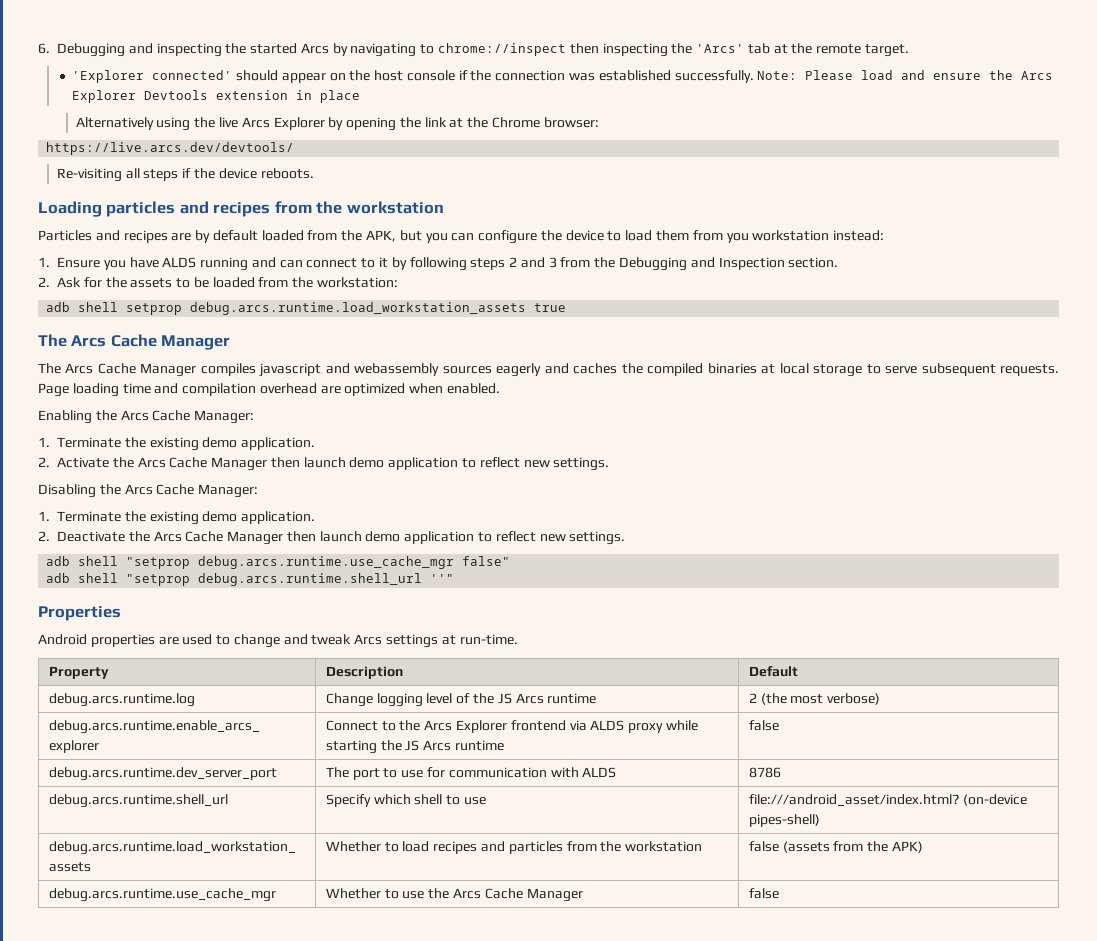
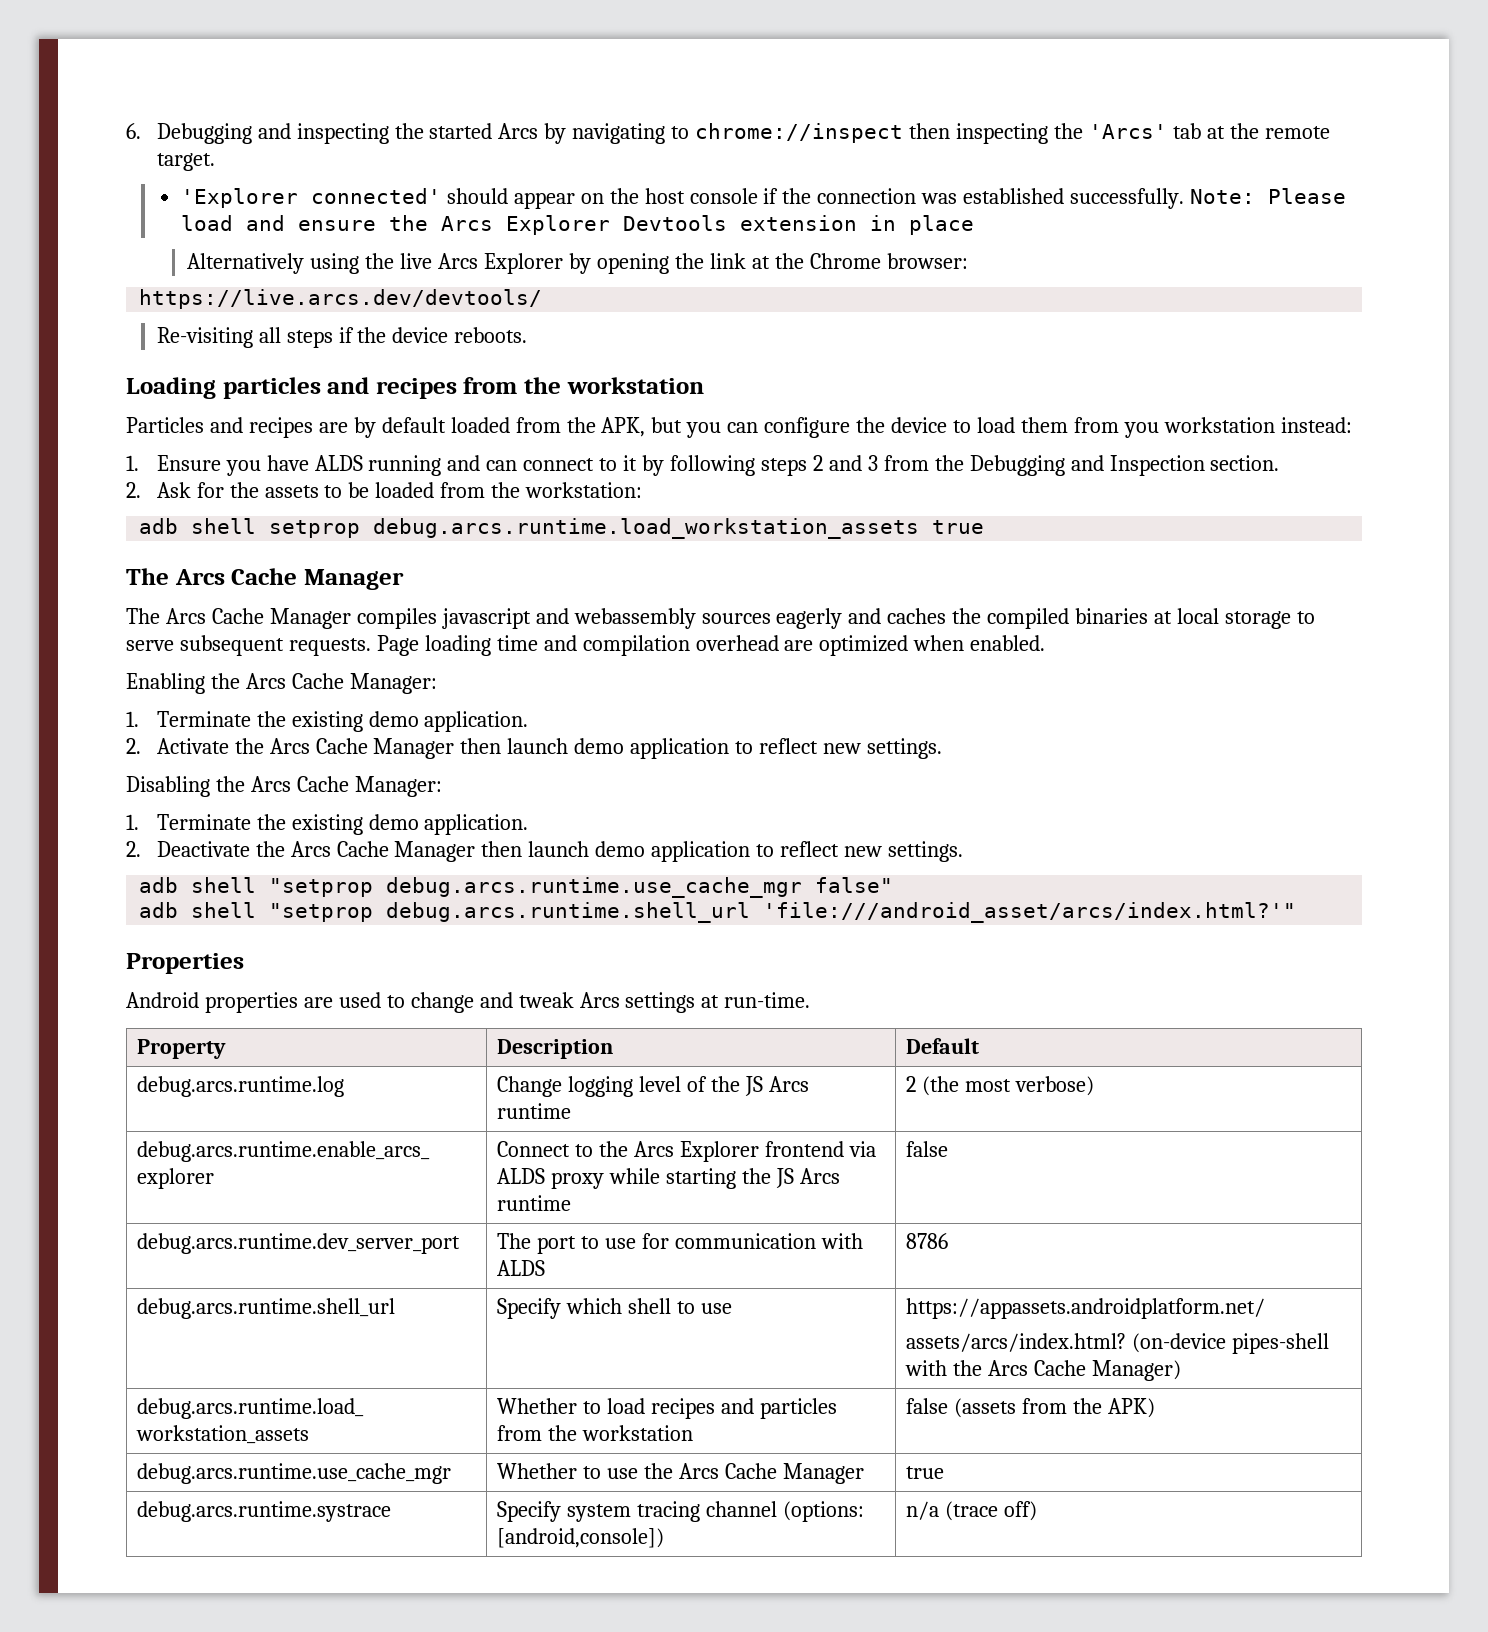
- adb shell "setprop debug.arcs.runtime.shell_url ''"
+ adb shell "setprop debug.arcs.runtime.shell_url 'file:///android_asset/arcs/index.html?'"
- debug.arcs.runtime.shell_url | Specify which shell to use | file:///android_asset/index.html? (on-device pipes-shell)
+ debug.arcs.runtime.shell_url | Specify which shell to use | https://appassets.androidplatform.net/
+ assets/arcs/index.html? (on-device pipes-shell with the Arcs Cache Manager)
- debug.arcs.runtime.use_cache_mgr | Whether to use the Arcs Cache Manager | false
+ debug.arcs.runtime.use_cache_mgr | Whether to use the Arcs Cache Manager | true
+ debug.arcs.runtime.systrace | Specify system tracing channel (options: [android,console]) | n/a (trace off)

